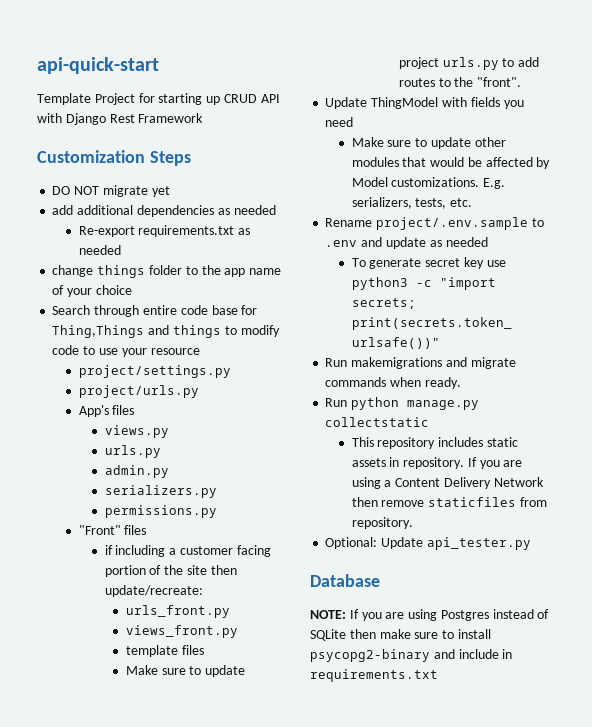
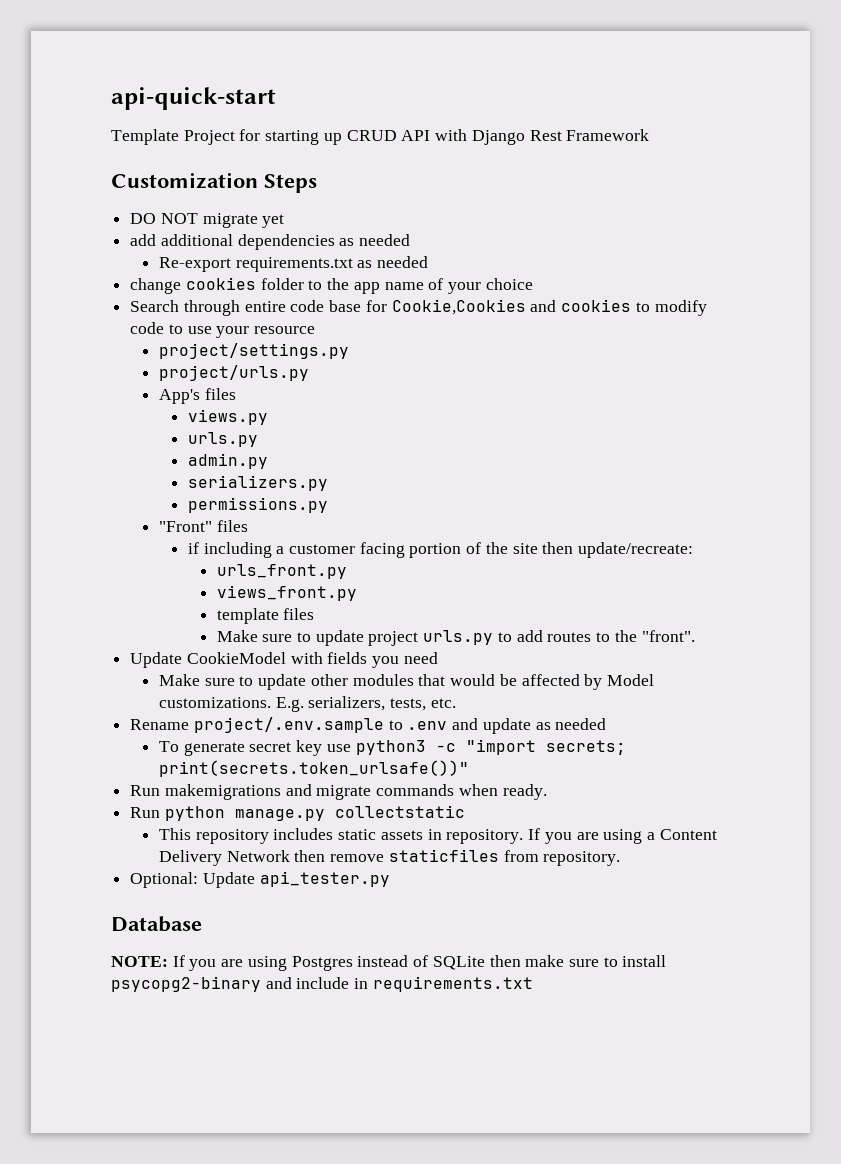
- change things folder to the app name of your choice
+ change cookies folder to the app name of your choice
- Search through entire code base for Thing,Things and things to modify code to use your resource
+ Search through entire code base for Cookie,Cookies and cookies to modify code to use your resource
- Update ThingModel with fields you need
+ Update CookieModel with fields you need

